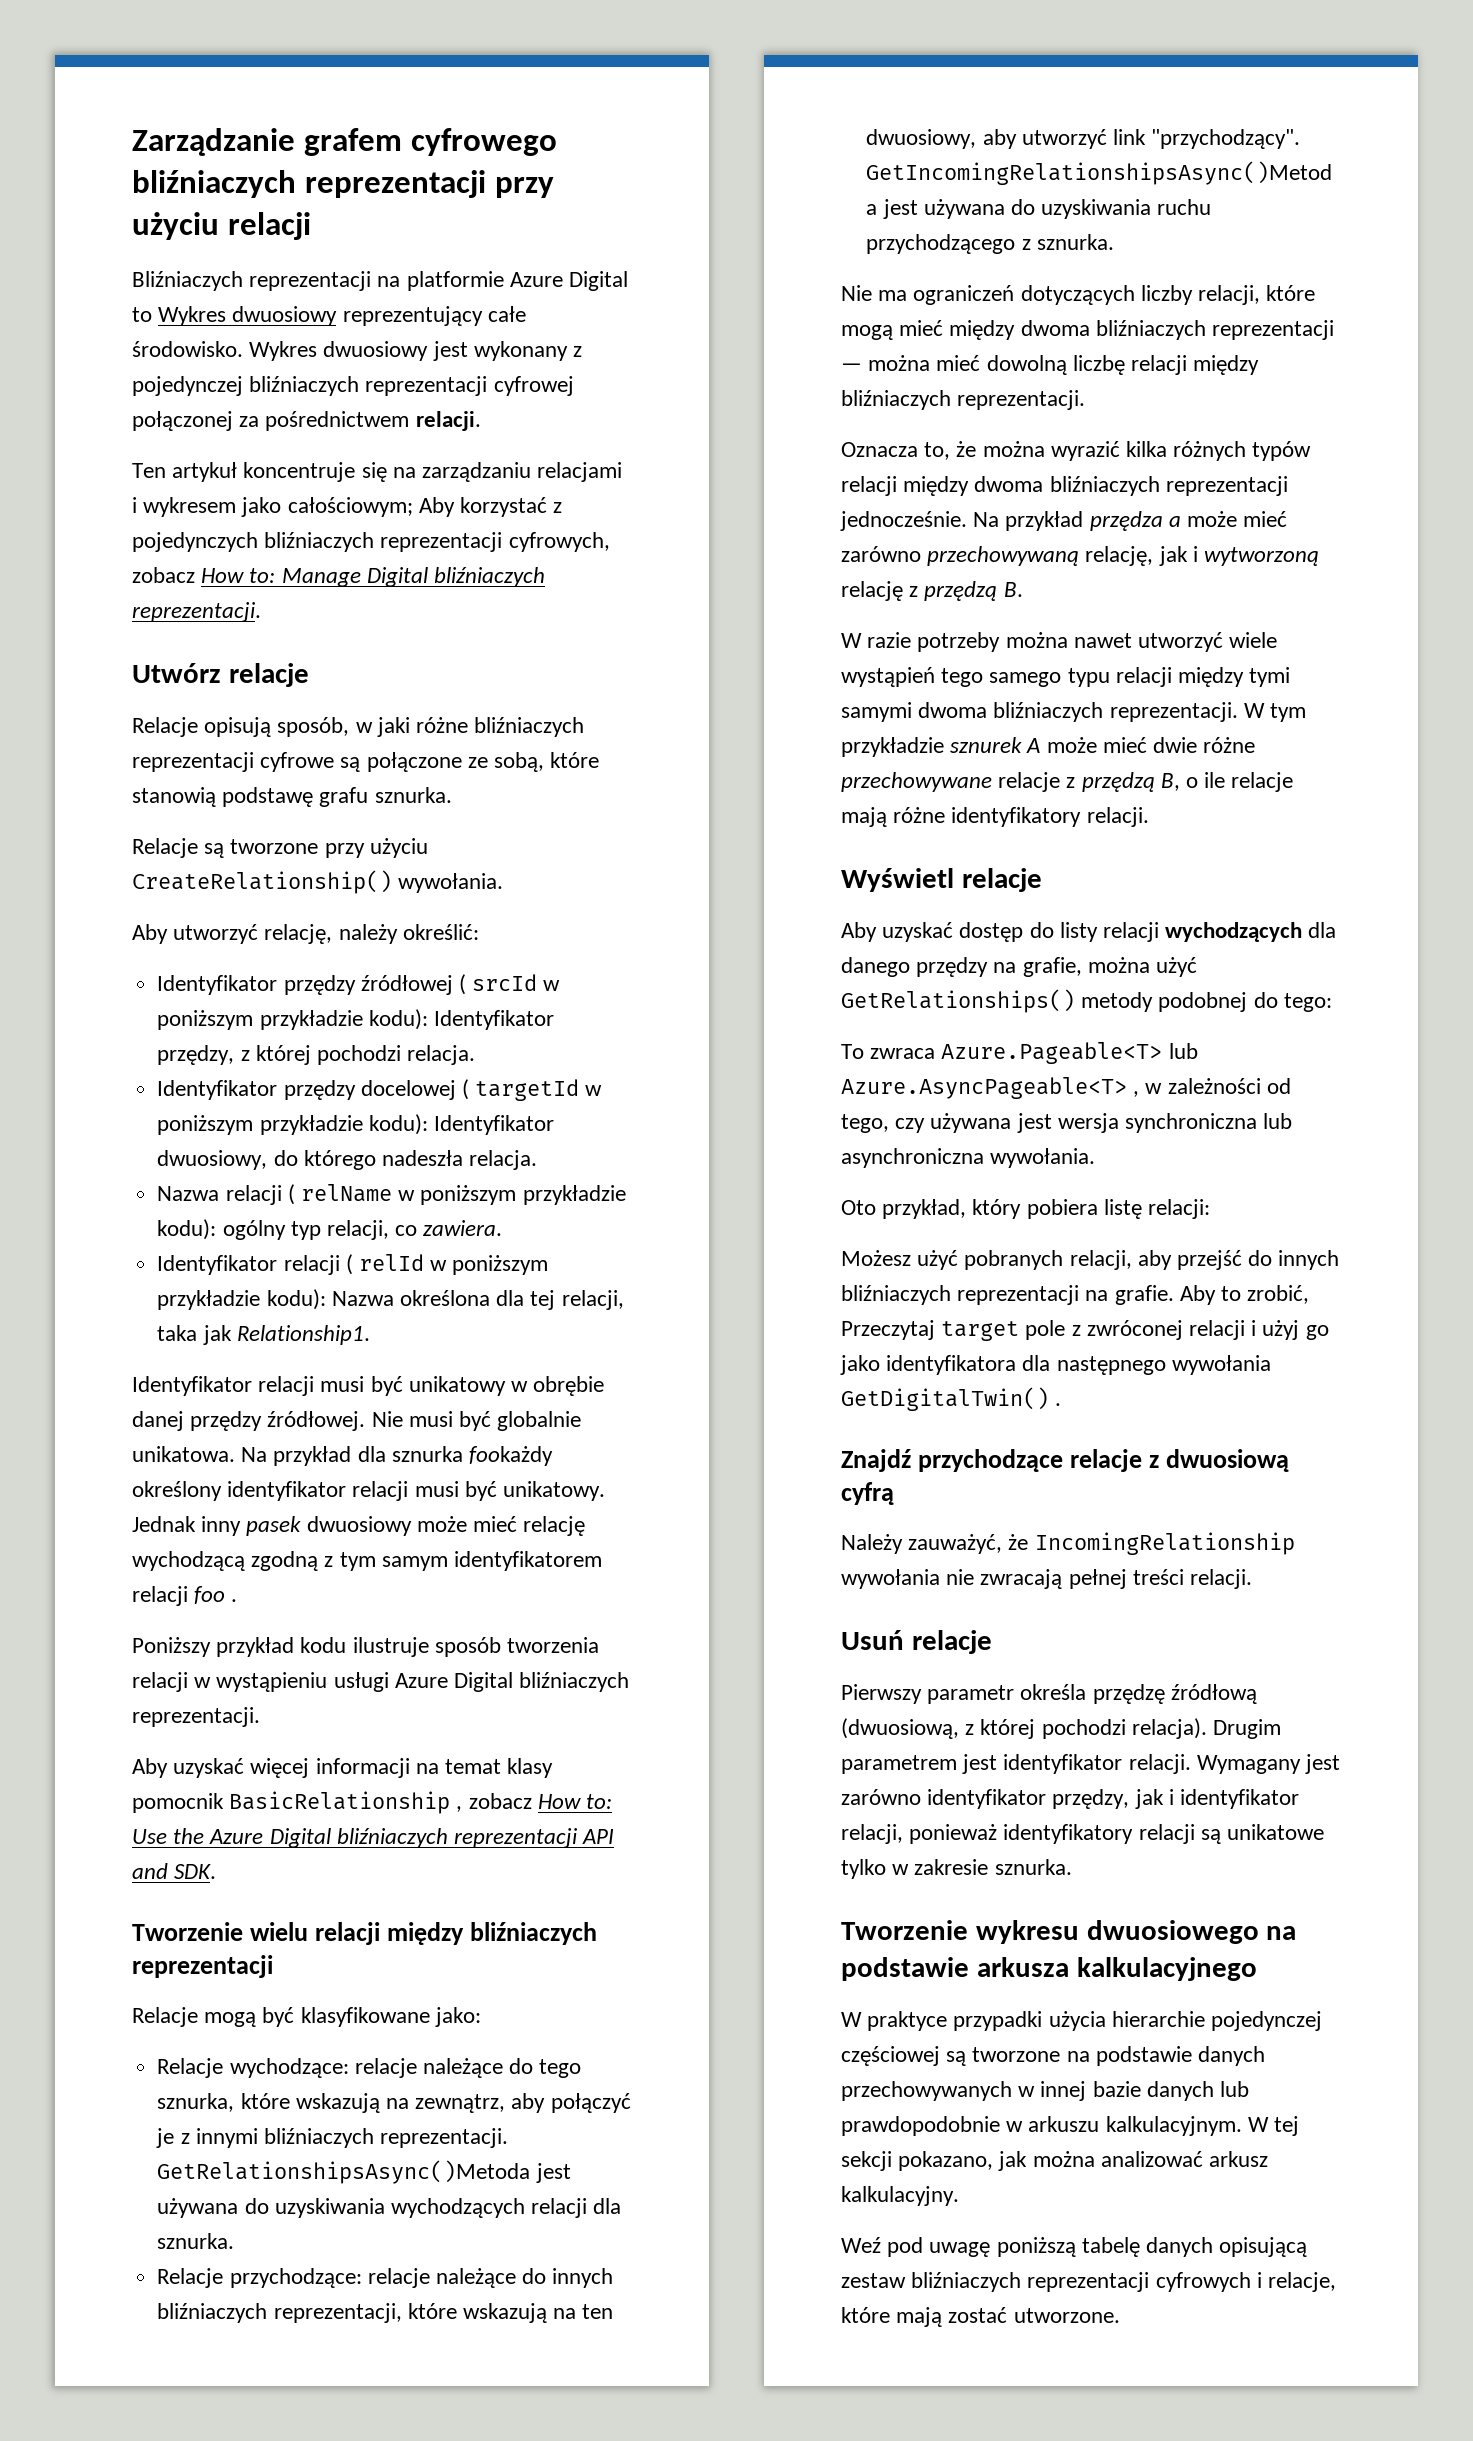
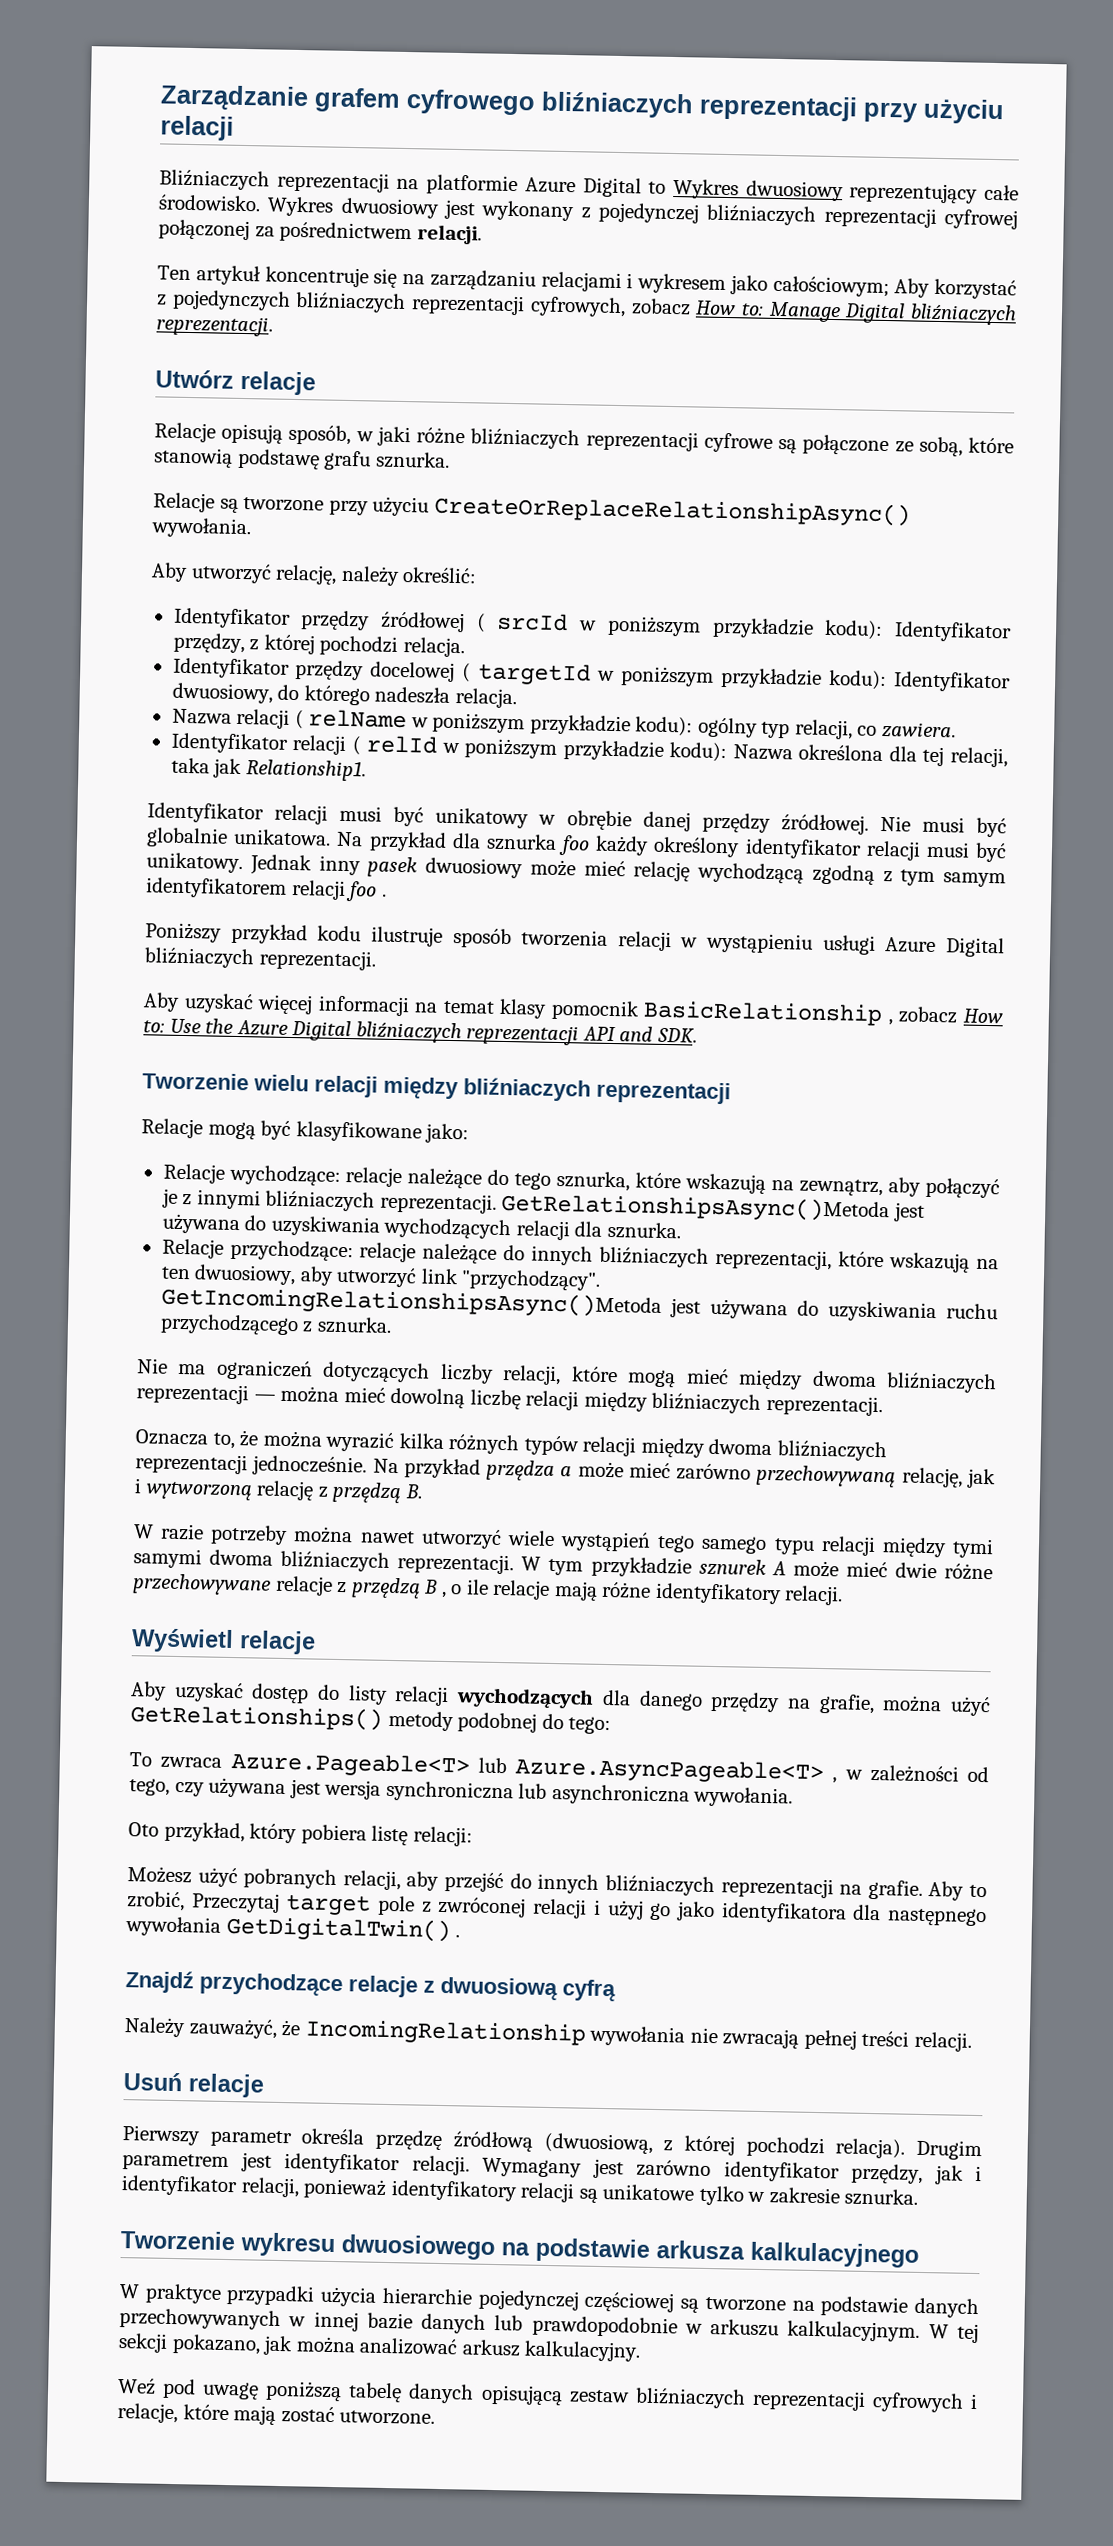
- Relacje są tworzone przy użyciu CreateRelationship() wywołania.
+ Relacje są tworzone przy użyciu CreateOrReplaceRelationshipAsync() wywołania.
- Na przykład dla sznurka fookażdy określony identyfikator relacji musi być unikatowy.
+ Na przykład dla sznurka foo każdy określony identyfikator relacji musi być unikatowy.
- W tym przykładzie sznurek A może mieć dwie różne przechowywane relacje z przędzą B, o ile relacje mają różne identyfikatory relacji.
+ W tym przykładzie sznurek A może mieć dwie różne przechowywane relacje z przędzą B , o ile relacje mają różne identyfikatory relacji.

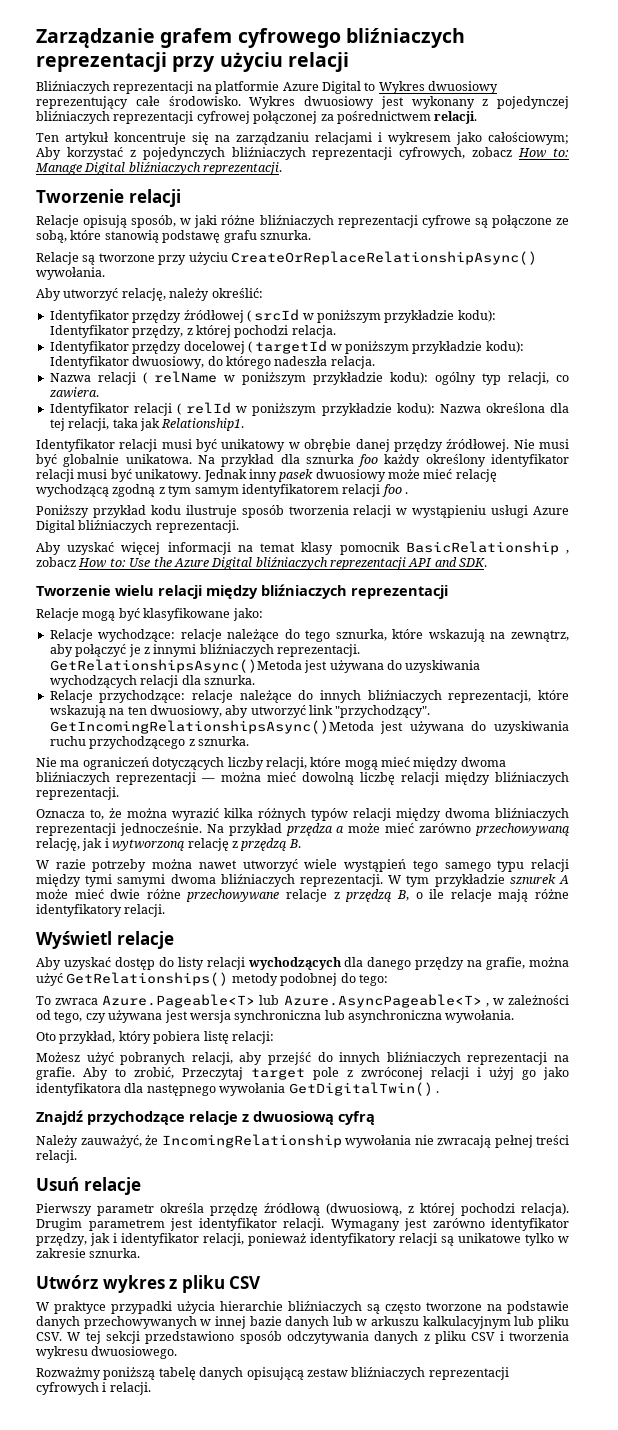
- Utwórz relacje
+ Tworzenie relacji
- W tym przykładzie sznurek A może mieć dwie różne przechowywane relacje z przędzą B , o ile relacje mają różne identyfikatory relacji.
+ W tym przykładzie sznurek A może mieć dwie różne przechowywane relacje z przędzą B, o ile relacje mają różne identyfikatory relacji.
- Tworzenie wykresu dwuosiowego na podstawie arkusza kalkulacyjnego
+ Utwórz wykres z pliku CSV
- W praktyce przypadki użycia hierarchie pojedynczej częściowej są tworzone na podstawie danych przechowywanych w innej bazie danych lub prawdopodobnie w arkuszu kalkulacyjnym. W tej sekcji pokazano, jak można analizować arkusz kalkulacyjny.
- Weź pod uwagę poniższą tabelę danych opisującą zestaw bliźniaczych reprezentacji cyfrowych i relacje, które mają zostać utworzone.
+ W praktyce przypadki użycia hierarchie bliźniaczych są często tworzone na podstawie danych przechowywanych w innej bazie danych lub w arkuszu kalkulacyjnym lub pliku CSV. W tej sekcji przedstawiono sposób odczytywania danych z pliku CSV i tworzenia wykresu dwuosiowego.
+ Rozważmy poniższą tabelę danych opisującą zestaw bliźniaczych reprezentacji cyfrowych i relacji.

